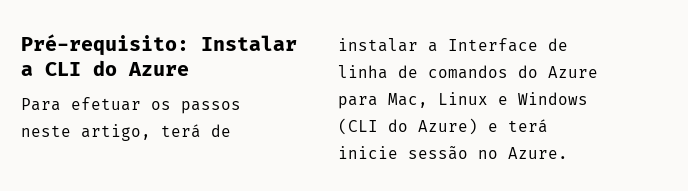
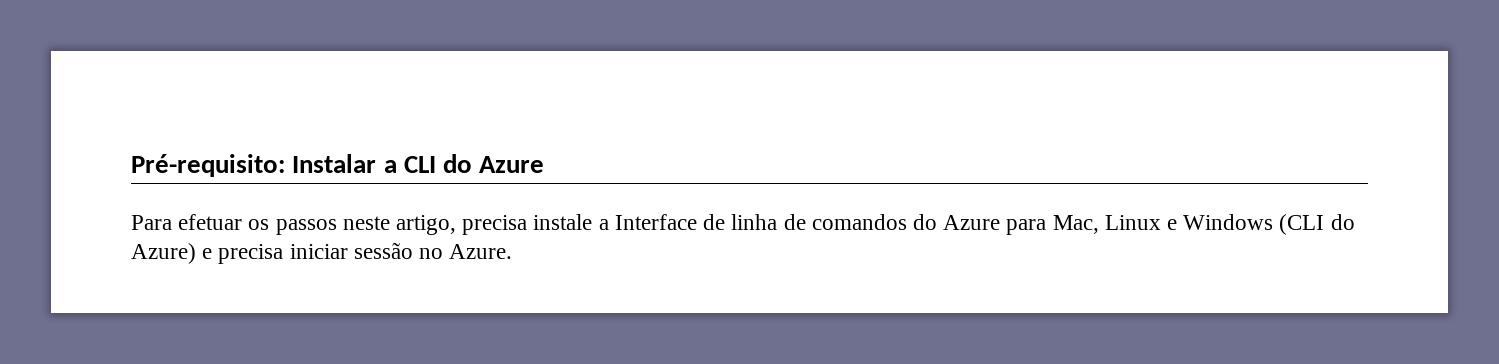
- Para efetuar os passos neste artigo, terá de instalar a Interface de linha de comandos do Azure para Mac, Linux e Windows (CLI do Azure) e terá inicie sessão no Azure.
+ Para efetuar os passos neste artigo, precisa instale a Interface de linha de comandos do Azure para Mac, Linux e Windows (CLI do Azure) e precisa iniciar sessão no Azure.

